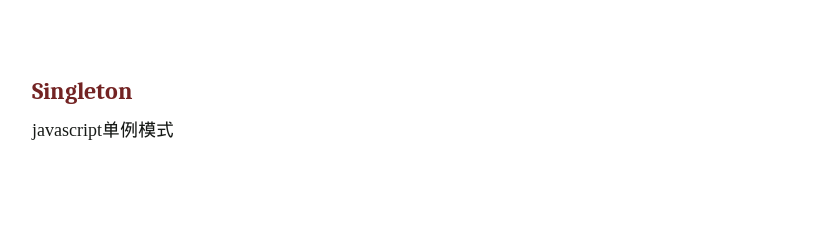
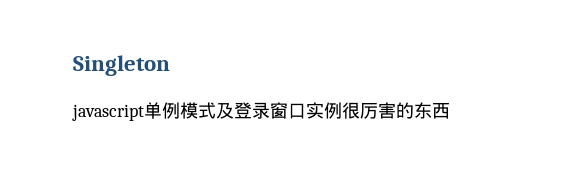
- javascript单例模式
+ javascript单例模式及登录窗口实例很厉害的东西

